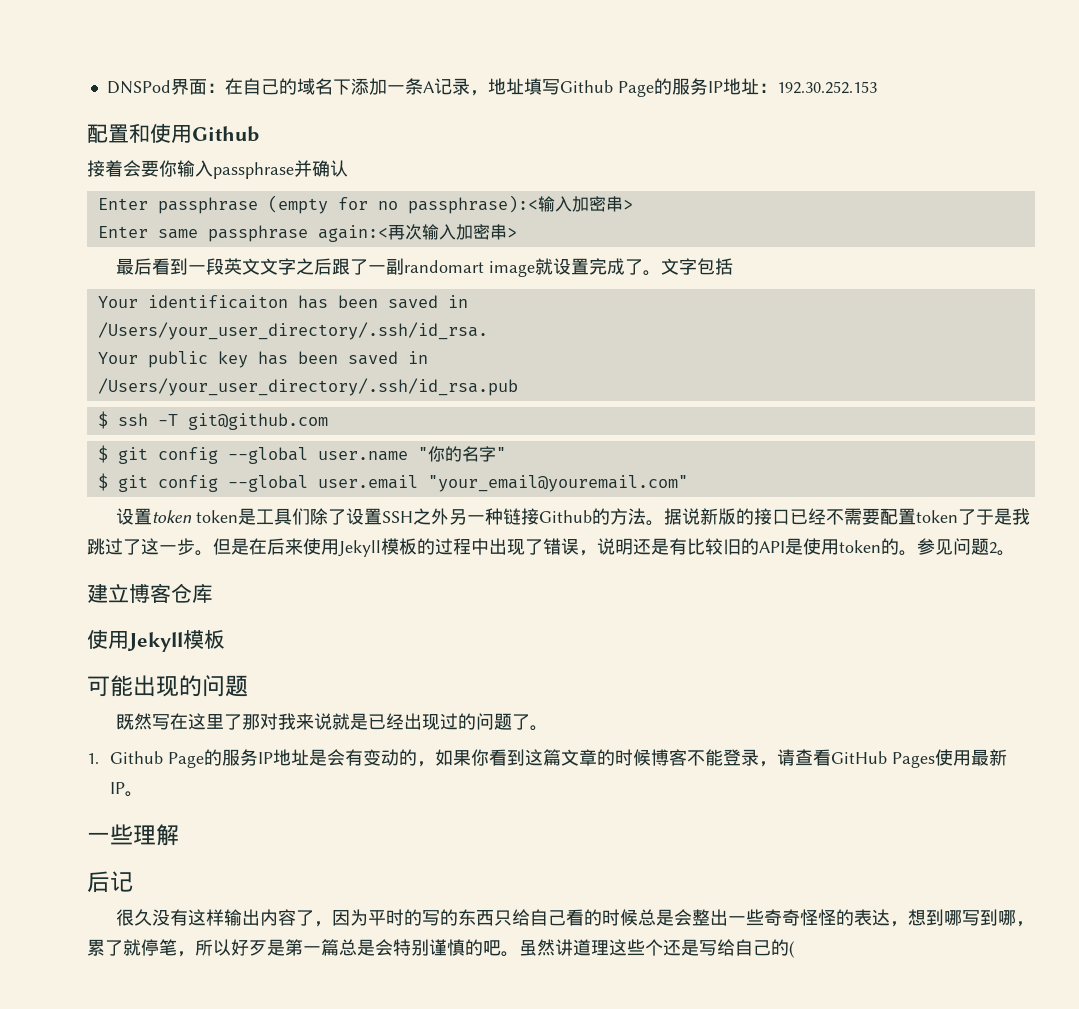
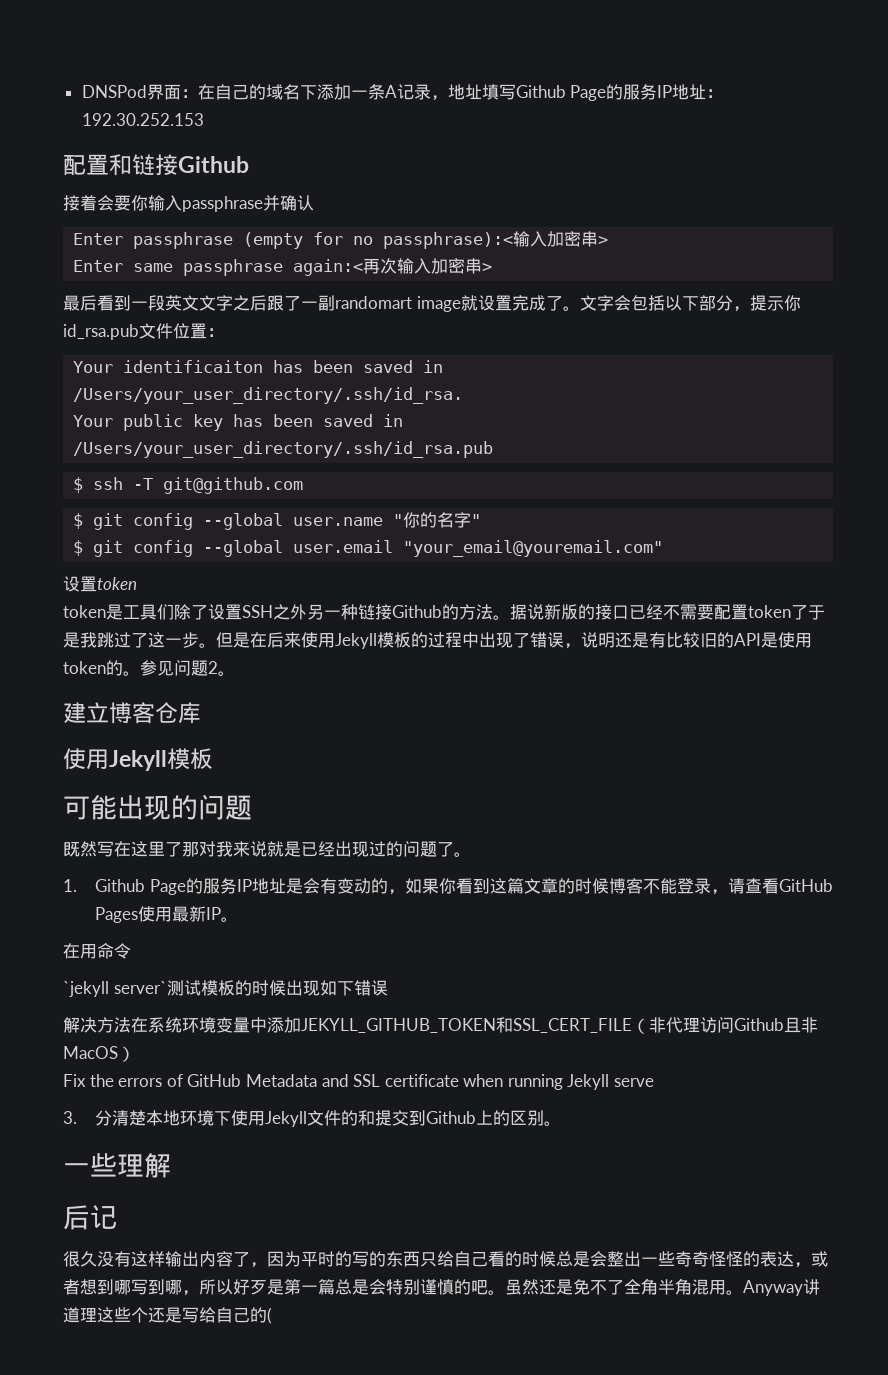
- 配置和使用Github
+ 配置和链接Github
- 文字包括
+ 文字会包括以下部分，提示你id_rsa.pub文件位置：
- 设置token token是工具们除了设置SSH之外另一种链接Github的方法。
+ 设置token
+ token是工具们除了设置SSH之外另一种链接Github的方法。
+ 在用命令
+ `jekyll server`测试模板的时候出现如下错误
+ 解决方法在系统环境变量中添加JEKYLL_GITHUB_TOKEN和SSL_CERT_FILE（非代理访问Github且非MacOS）
+ Fix the errors of GitHub Metadata and SSL certificate when running Jekyll serve
+ 3.分清楚本地环境下使用Jekyll文件的和提交到Github上的区别。
- 很久没有这样输出内容了，因为平时的写的东西只给自己看的时候总是会整出一些奇奇怪怪的表达，想到哪写到哪，累了就停笔，所以好歹是第一篇总是会特别谨慎的吧。
+ 很久没有这样输出内容了，因为平时的写的东西只给自己看的时候总是会整出一些奇奇怪怪的表达，或者想到哪写到哪，所以好歹是第一篇总是会特别谨慎的吧。
- 虽然讲道理这些个还是写给自己的(
+ 虽然还是免不了全角半角混用。Anyway讲道理这些个还是写给自己的(

